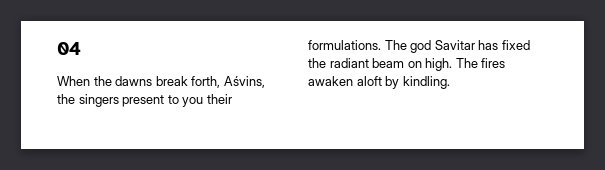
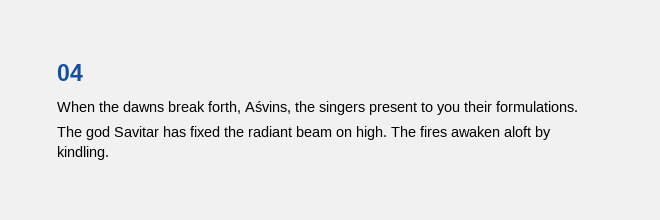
- When the dawns break forth, Aśvins, the singers present to you their formulations. The god Savitar has fixed the radiant beam on high.
+ When the dawns break forth, Aśvins, the singers present to you their formulations.
+ The god Savitar has fixed the radiant beam on high.

